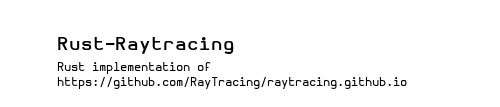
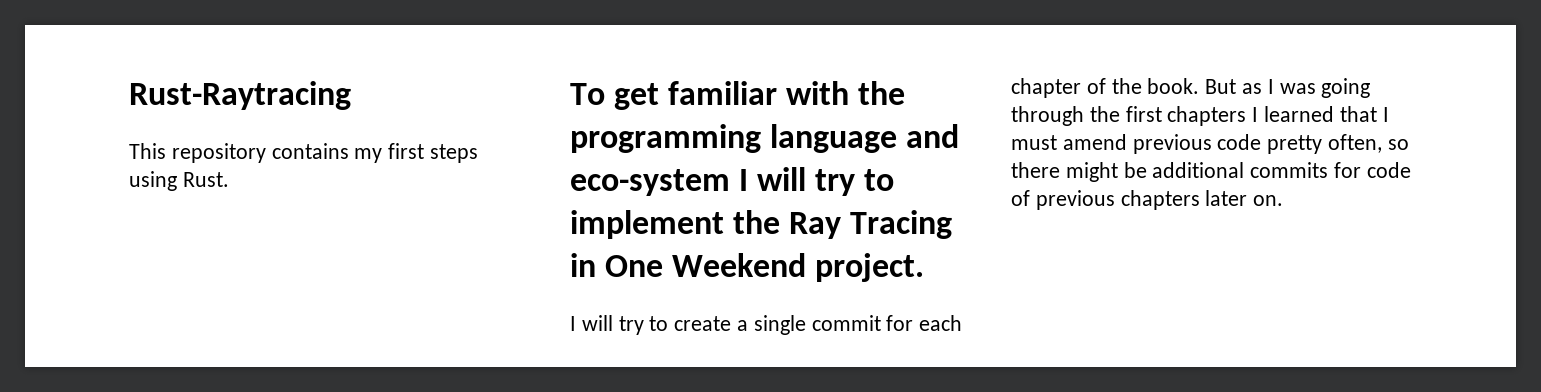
- Rust implementation of https://github.com/RayTracing/raytracing.github.io
+ This repository contains my first steps using Rust.
+ To get familiar with the programming language and eco-system I will try to implement the Ray Tracing in One Weekend project.
+ I will try to create a single commit for each chapter of the book. But as I was going through the first chapters I learned that I must amend previous code pretty often, so there might be additional commits for code of previous chapters later on.

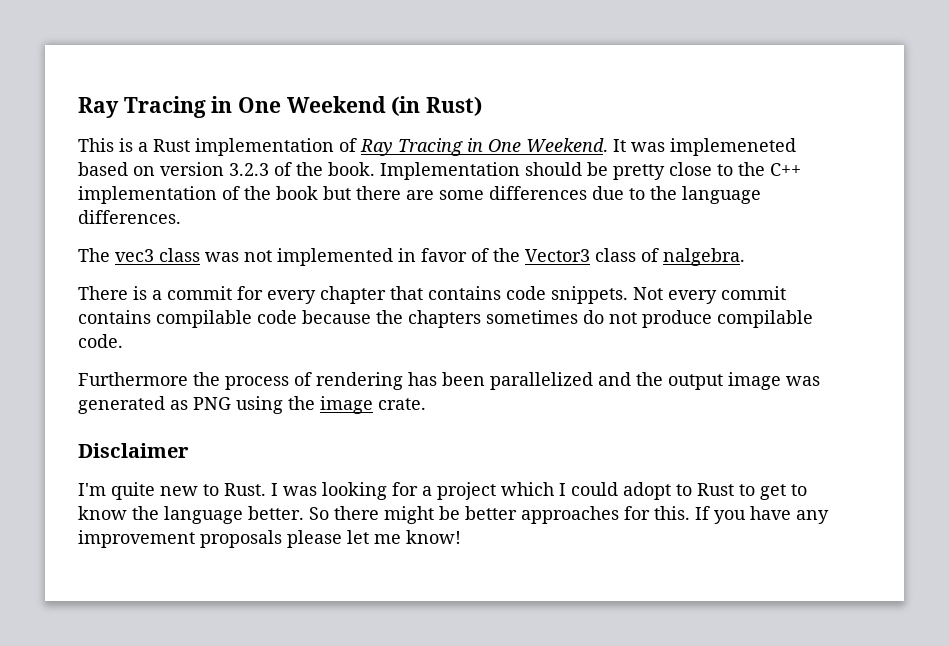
- Rust-Raytracing
- This repository contains my first steps using Rust.
- To get familiar with the programming language and eco-system I will try to implement the Ray Tracing in One Weekend project.
- I will try to create a single commit for each chapter of the book. But as I was going through the first chapters I learned that I must amend previous code pretty often, so there might be additional commits for code of previous chapters later on.
+ Ray Tracing in One Weekend (in Rust)
+ This is a Rust implementation of Ray Tracing in One Weekend. It was implemeneted based on version 3.2.3 of the book. Implementation should be pretty close to the C++ implementation of the book but there are some differences due to the language differences.
+ The vec3 class was not implemented in favor of the Vector3 class of nalgebra.
+ There is a commit for every chapter that contains code snippets. Not every commit contains compilable code because the chapters sometimes do not produce compilable code.
+ Furthermore the process of rendering has been parallelized and the output image was generated as PNG using the image crate.
+ Disclaimer
+ I'm quite new to Rust. I was looking for a project which I could adopt to Rust to get to know the language better. So there might be better approaches for this. If you have any improvement proposals please let me know!

